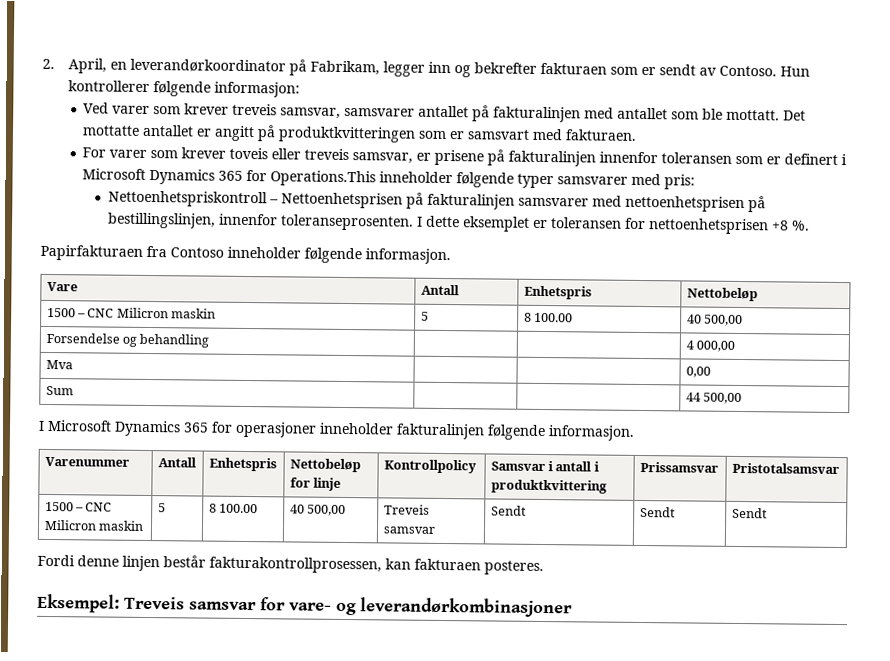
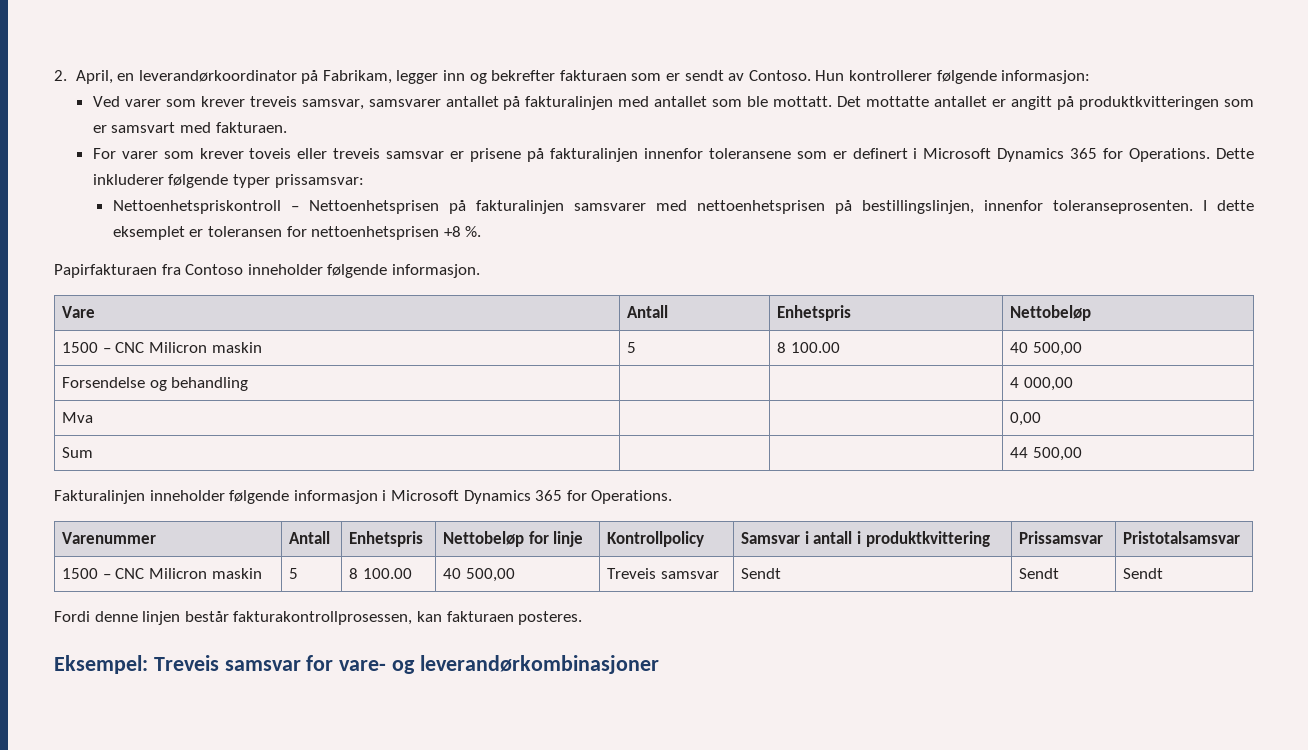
- For varer som krever toveis eller treveis samsvar, er prisene på fakturalinjen innenfor toleransen som er definert i Microsoft Dynamics 365 for Operations.This inneholder følgende typer samsvarer med pris:
+ For varer som krever toveis eller treveis samsvar er prisene på fakturalinjen innenfor toleransene som er definert i Microsoft Dynamics 365 for Operations. Dette inkluderer følgende typer prissamsvar:
- I Microsoft Dynamics 365 for operasjoner inneholder fakturalinjen følgende informasjon.
+ Fakturalinjen inneholder følgende informasjon i Microsoft Dynamics 365 for Operations.

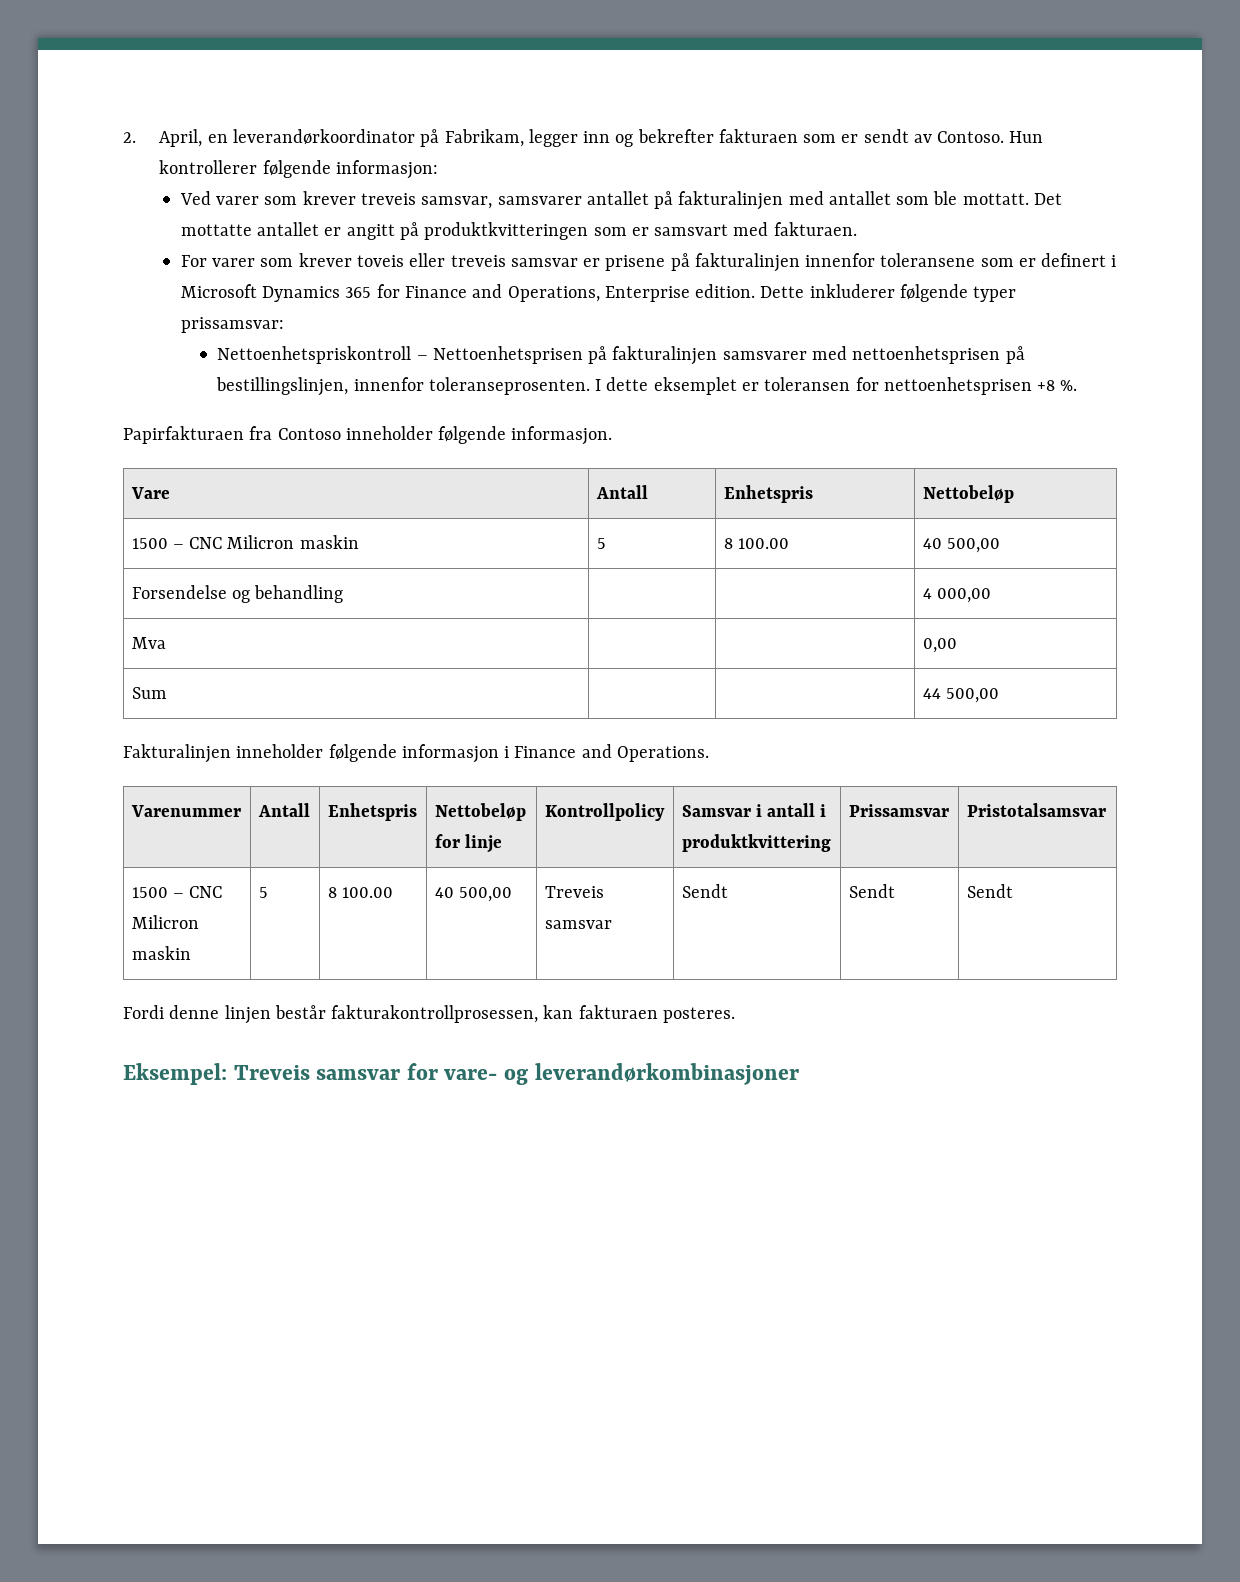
- For varer som krever toveis eller treveis samsvar er prisene på fakturalinjen innenfor toleransene som er definert i Microsoft Dynamics 365 for Operations.
+ For varer som krever toveis eller treveis samsvar er prisene på fakturalinjen innenfor toleransene som er definert i Microsoft Dynamics 365 for Finance and Operations, Enterprise edition.
- Fakturalinjen inneholder følgende informasjon i Microsoft Dynamics 365 for Operations.
+ Fakturalinjen inneholder følgende informasjon i Finance and Operations.

